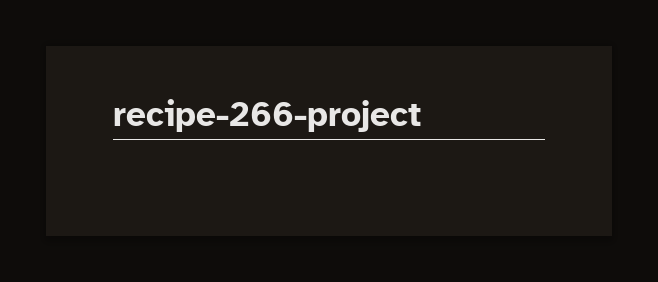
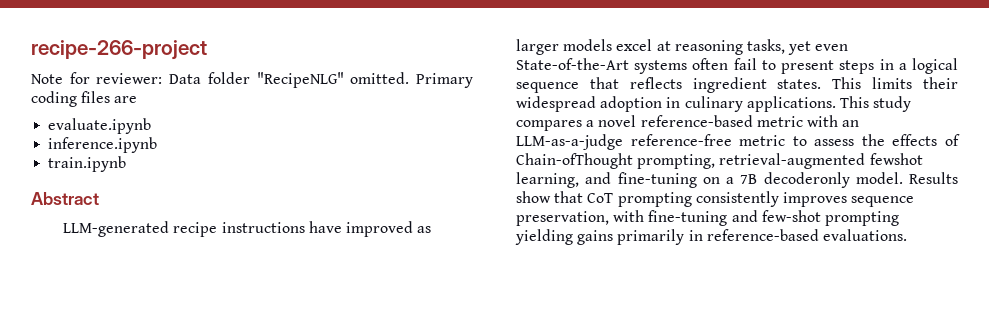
+ Note for reviewer: Data folder "RecipeNLG" omitted. Primary coding files are
+ evaluate.ipynb
+ inference.ipynb
+ train.ipynb
+ Abstract
+ LLM-generated recipe instructions have improved as larger models excel at reasoning tasks, yet even State-of-the-Art systems often fail to present steps in a logical sequence that reflects ingredient states. This limits their widespread adoption in culinary applications. This study compares a novel reference-based metric with an LLM-as-a-judge reference-free metric to assess the effects of Chain-ofThought prompting, retrieval-augmented fewshot learning, and fine-tuning on a 7B decoderonly model. Results show that CoT prompting consistently improves sequence preservation, with fine-tuning and few-shot prompting yielding gains primarily in reference-based evaluations.

